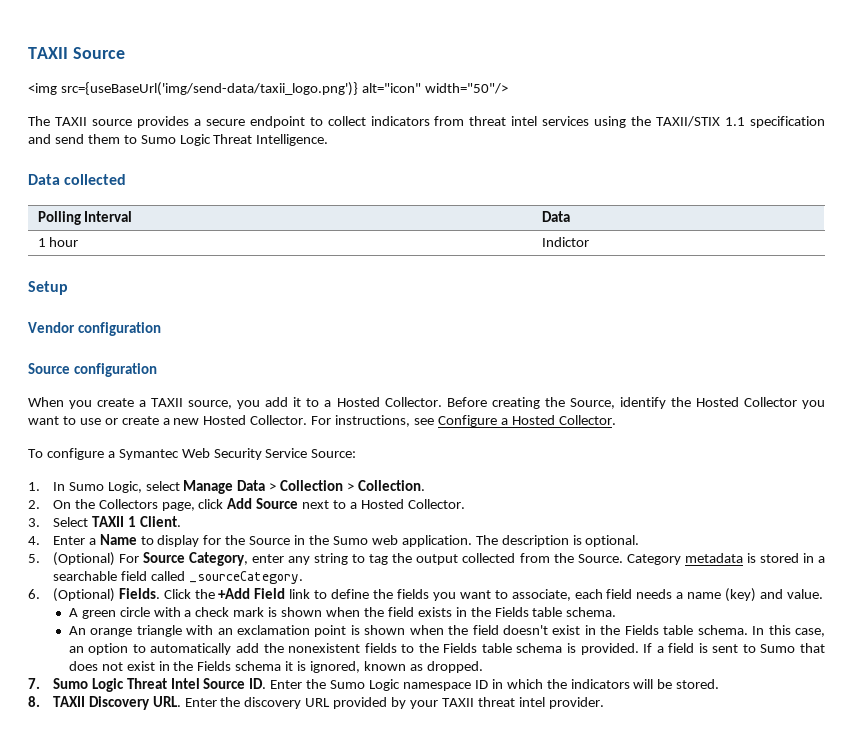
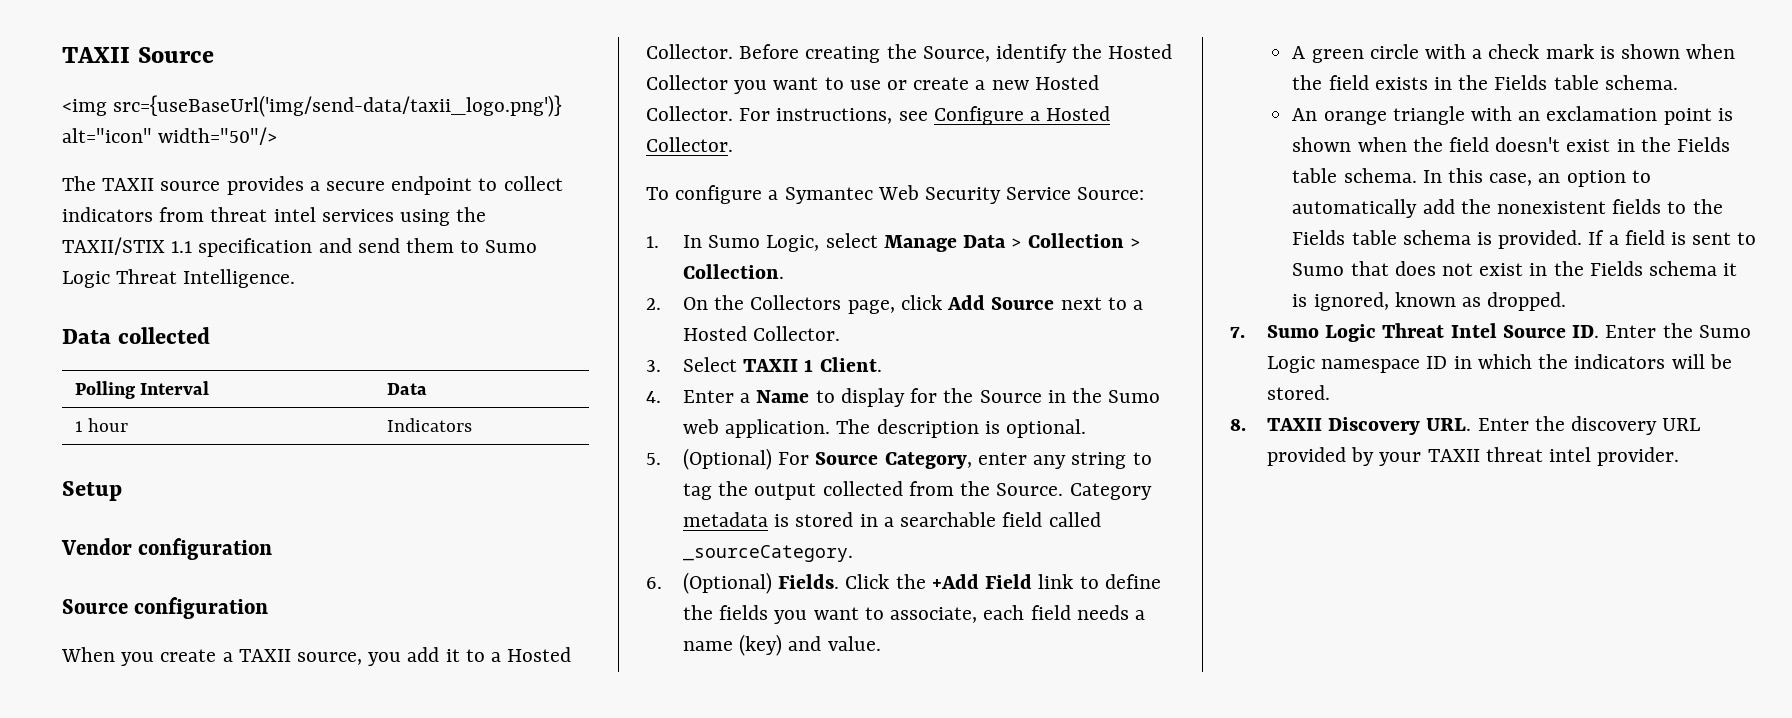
- 1 hour | Indictor
+ 1 hour | Indicators

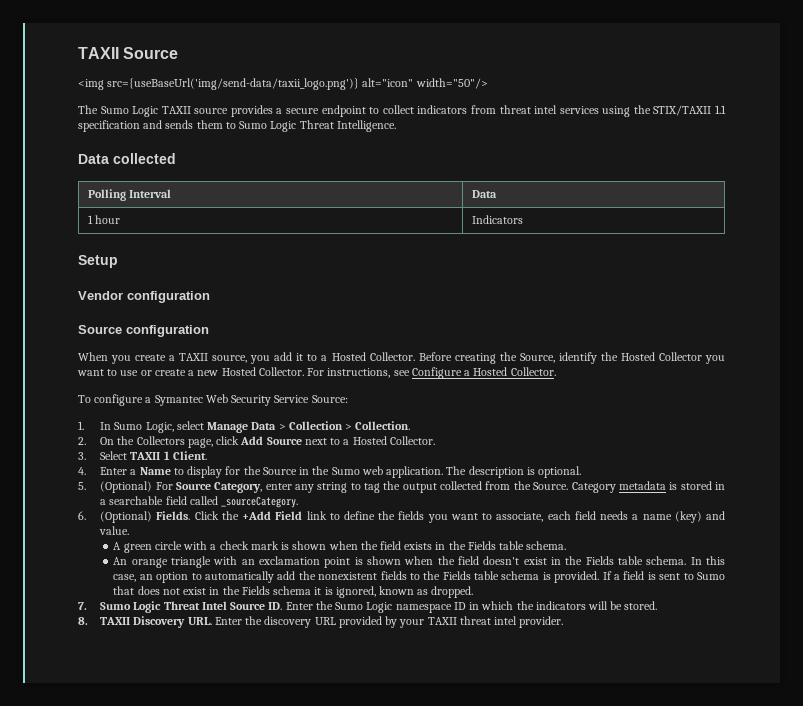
- The TAXII source provides a secure endpoint to collect indicators from threat intel services using the TAXII/STIX 1.1 specification and send them to Sumo Logic Threat Intelligence.
+ The Sumo Logic TAXII source provides a secure endpoint to collect indicators from threat intel services using the STIX/TAXII 1.1 specification and sends them to Sumo Logic Threat Intelligence.

